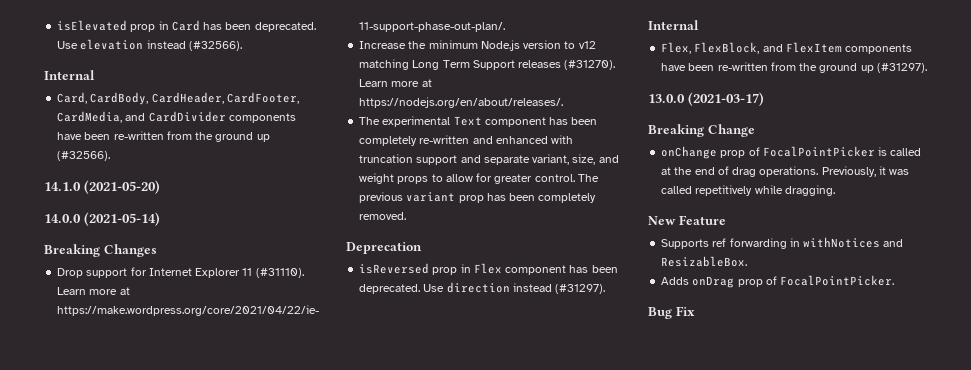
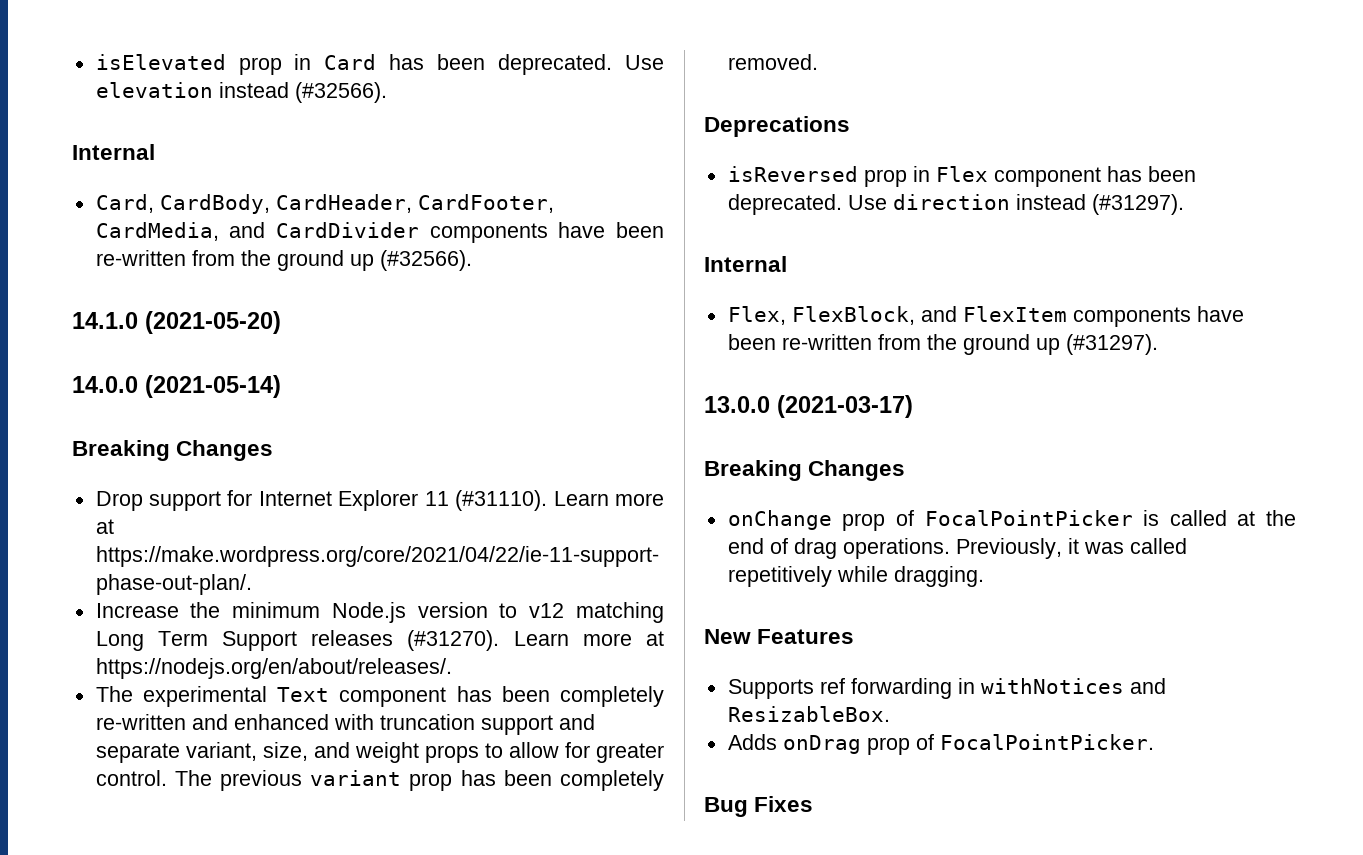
- Deprecation
+ Deprecations
  13.0.0 (2021-03-17)
- Breaking Change
+ Breaking Changes
- New Feature
+ New Features
- Bug Fix
+ Bug Fixes

